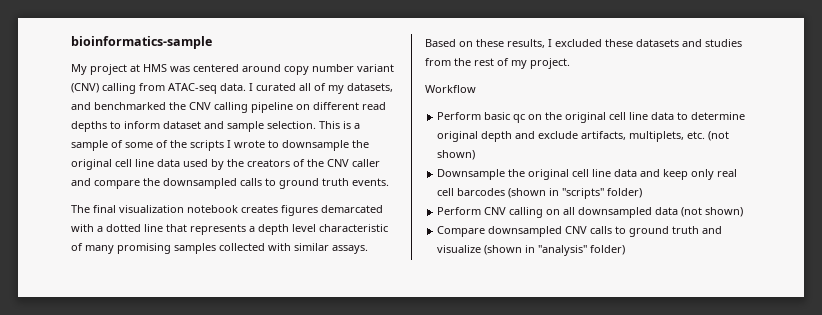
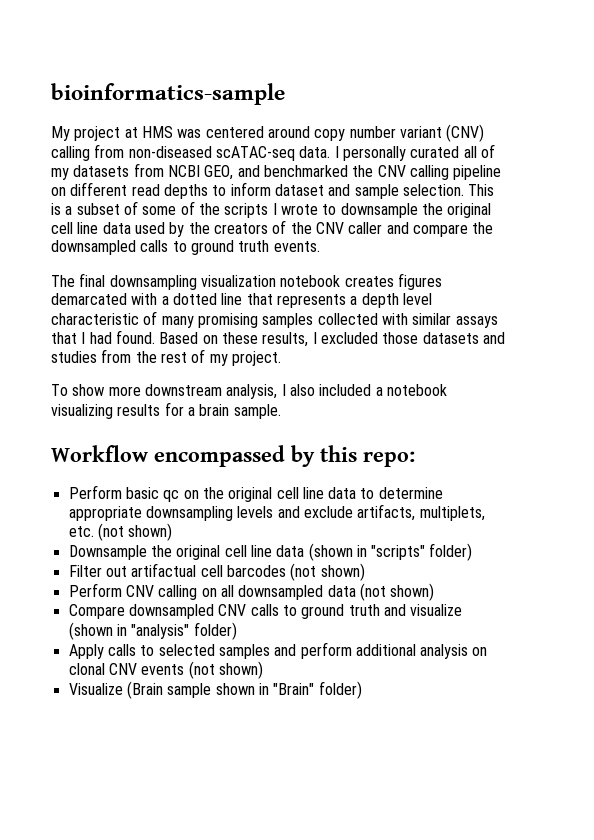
- My project at HMS was centered around copy number variant (CNV) calling from ATAC-seq data.
+ My project at HMS was centered around copy number variant (CNV) calling from non-diseased scATAC-seq data.
- I curated all of my datasets, and benchmarked the CNV calling pipeline on different read depths to inform dataset and sample selection.
+ I personally curated all of my datasets from NCBI GEO, and benchmarked the CNV calling pipeline on different read depths to inform dataset and sample selection.
- This is a sample of some of the scripts I wrote to downsample the original cell line data used by the creators of the CNV caller and compare the downsampled calls to ground truth events.
+ This is a subset of some of the scripts I wrote to downsample the original cell line data used by the creators of the CNV caller and compare the downsampled calls to ground truth events.
- The final visualization notebook creates figures demarcated with a dotted line that represents a depth level characteristic of many promising samples collected with similar assays.
+ The final downsampling visualization notebook creates figures demarcated with a dotted line that represents a depth level characteristic of many promising samples collected with similar assays that I had found.
- Based on these results, I excluded these datasets and studies from the rest of my project.
+ Based on these results, I excluded those datasets and studies from the rest of my project.
- Workflow
+ To show more downstream analysis, I also included a notebook visualizing results for a brain sample.
+ Workflow encompassed by this repo:
- Perform basic qc on the original cell line data to determine original depth and exclude artifacts, multiplets, etc. (not shown)
+ Perform basic qc on the original cell line data to determine appropriate downsampling levels and exclude artifacts, multiplets, etc. (not shown)
- Downsample the original cell line data and keep only real cell barcodes (shown in "scripts" folder)
+ Downsample the original cell line data (shown in "scripts" folder)
+ Filter out artifactual cell barcodes (not shown)
+ Apply calls to selected samples and perform additional analysis on clonal CNV events (not shown)
+ Visualize (Brain sample shown in "Brain" folder)

